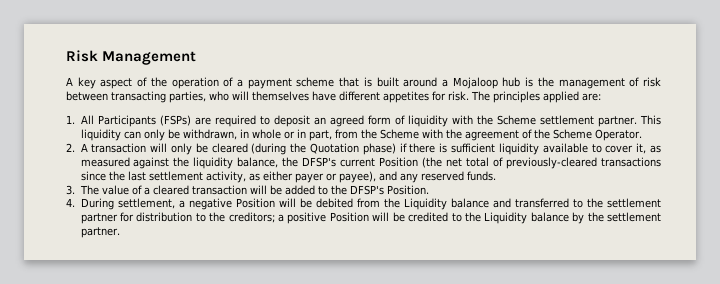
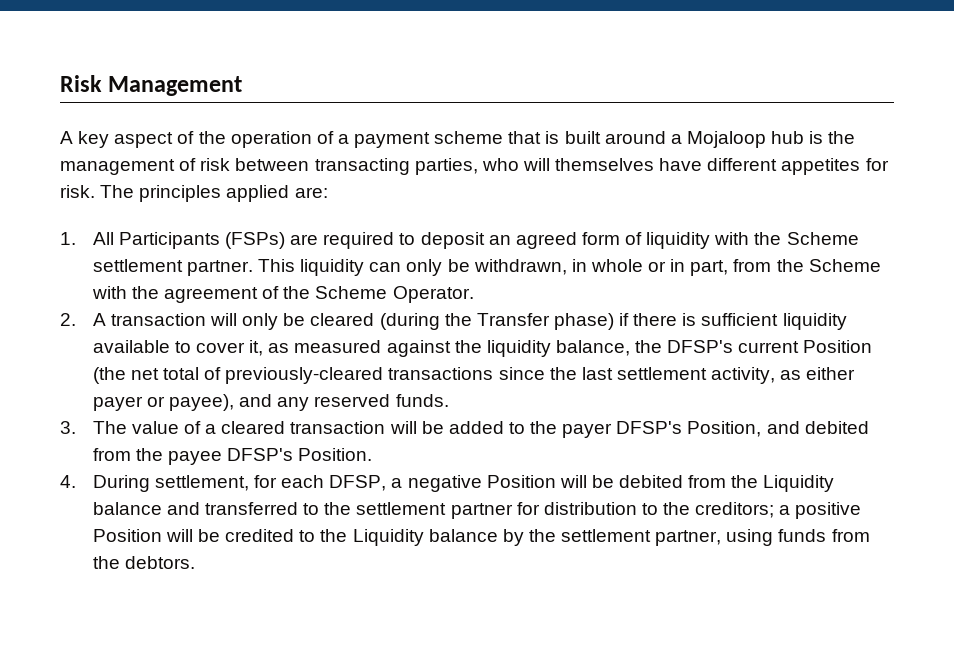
- 2. A transaction will only be cleared (during the Quotation phase) if there is sufficient liquidity available to cover it, as measured against the liquidity balance, the DFSP's current Position (the net total of previously-cleared transactions since the last settlement activity, as either payer or payee), and any reserved funds.
+ 2. A transaction will only be cleared (during the Transfer phase) if there is sufficient liquidity available to cover it, as measured against the liquidity balance, the DFSP's current Position (the net total of previously-cleared transactions since the last settlement activity, as either payer or payee), and any reserved funds.
- 3. The value of a cleared transaction will be added to the DFSP's Position.
+ 3. The value of a cleared transaction will be added to the payer DFSP's Position, and debited from the payee DFSP's Position.
- 4. During settlement, a negative Position will be debited from the Liquidity balance and transferred to the settlement partner for distribution to the creditors; a positive Position will be credited to the Liquidity balance by the settlement partner.
+ 4. During settlement, for each DFSP, a negative Position will be debited from the Liquidity balance and transferred to the settlement partner for distribution to the creditors; a positive Position will be credited to the Liquidity balance by the settlement partner, using funds from the debtors.

